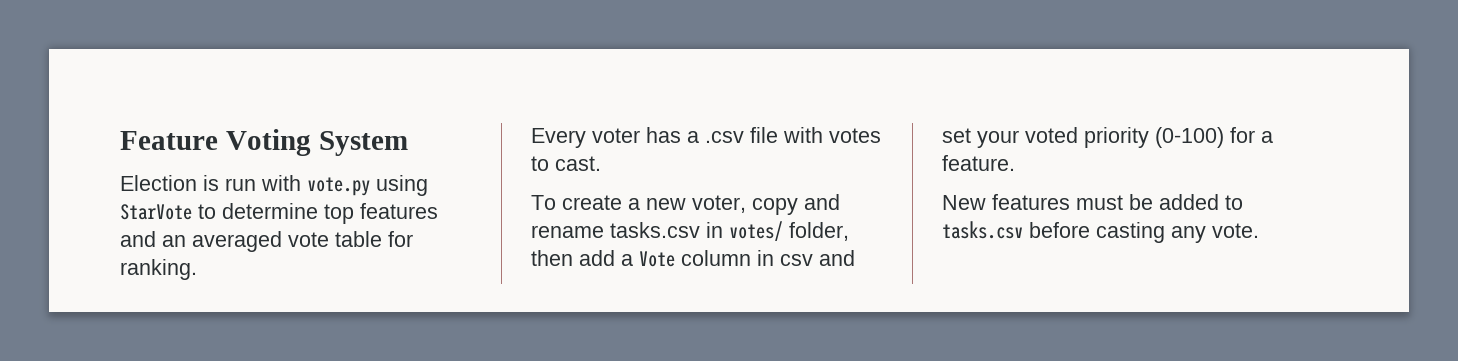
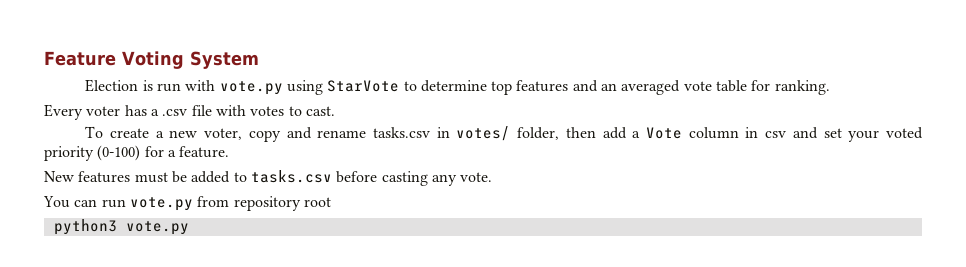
+ You can run vote.py from repository root
+ python3 vote.py

